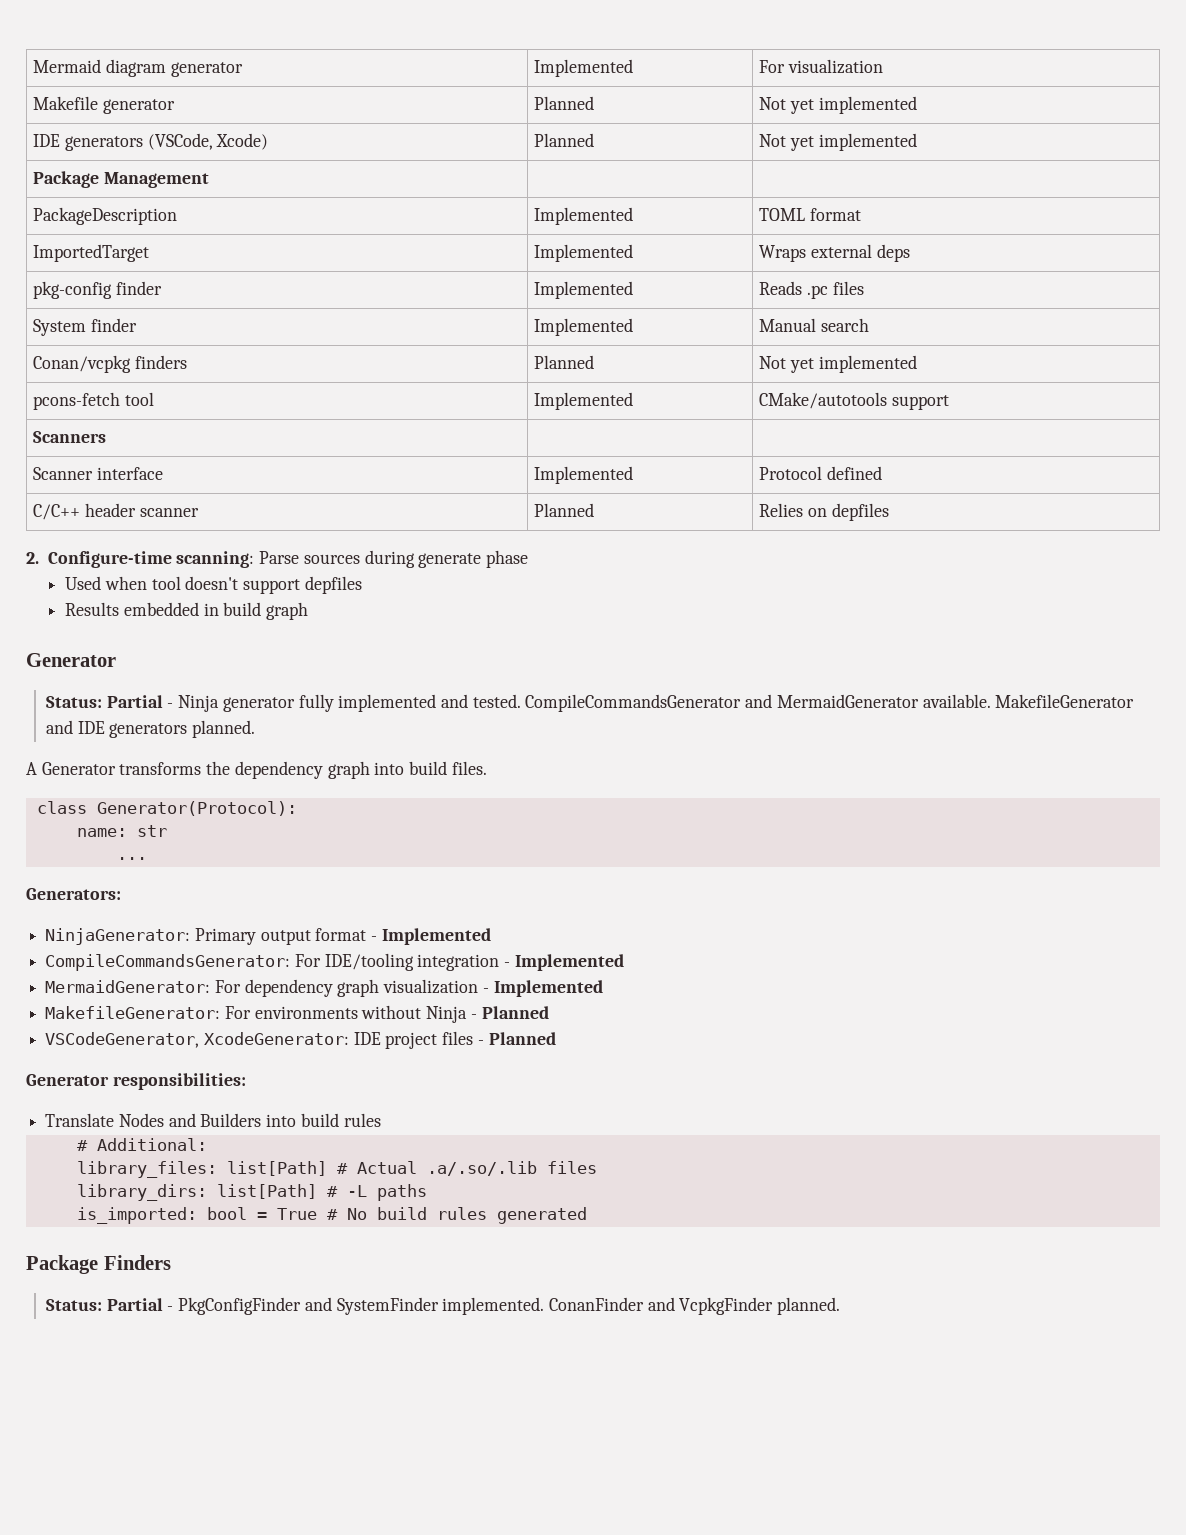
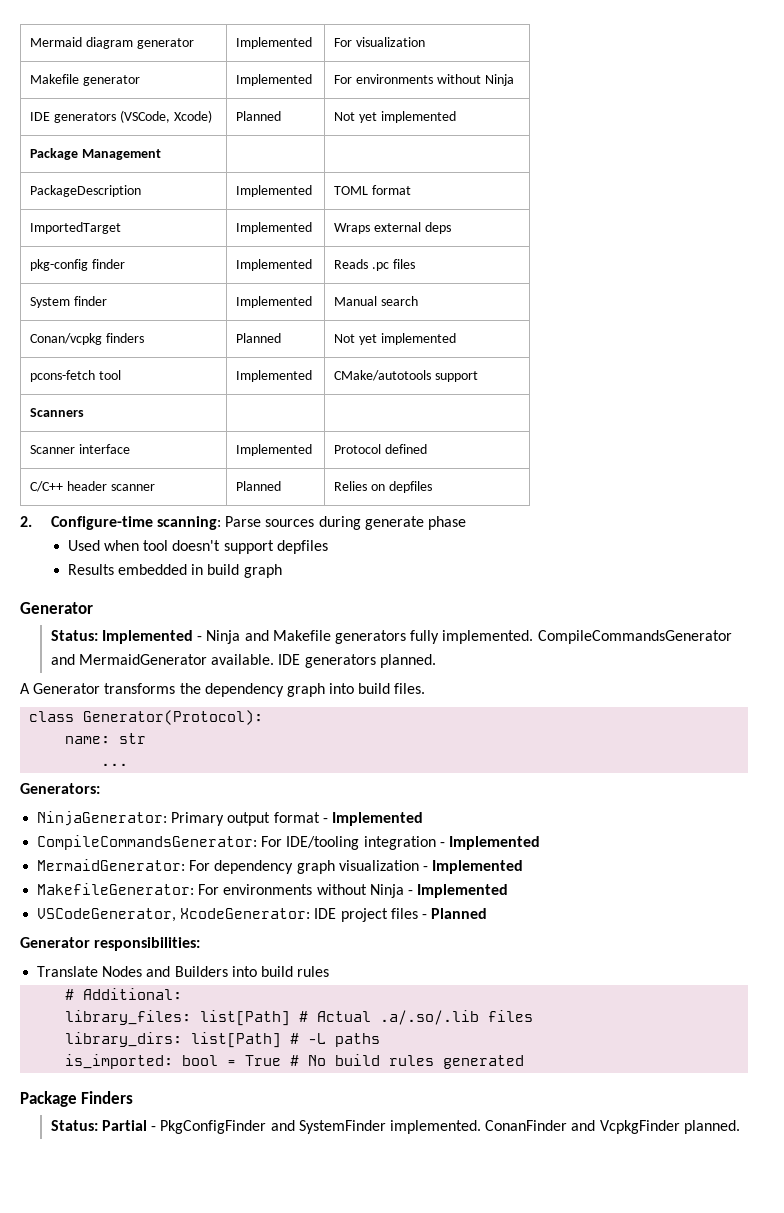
- Makefile generator | Planned | Not yet implemented
+ Makefile generator | Implemented | For environments without Ninja
- Status: Partial - Ninja generator fully implemented and tested.
+ Status: Implemented - Ninja and Makefile generators fully implemented.
- MakefileGenerator and IDE generators planned.
+ IDE generators planned.
- MakefileGenerator: For environments without Ninja - Planned
+ MakefileGenerator: For environments without Ninja - Implemented

